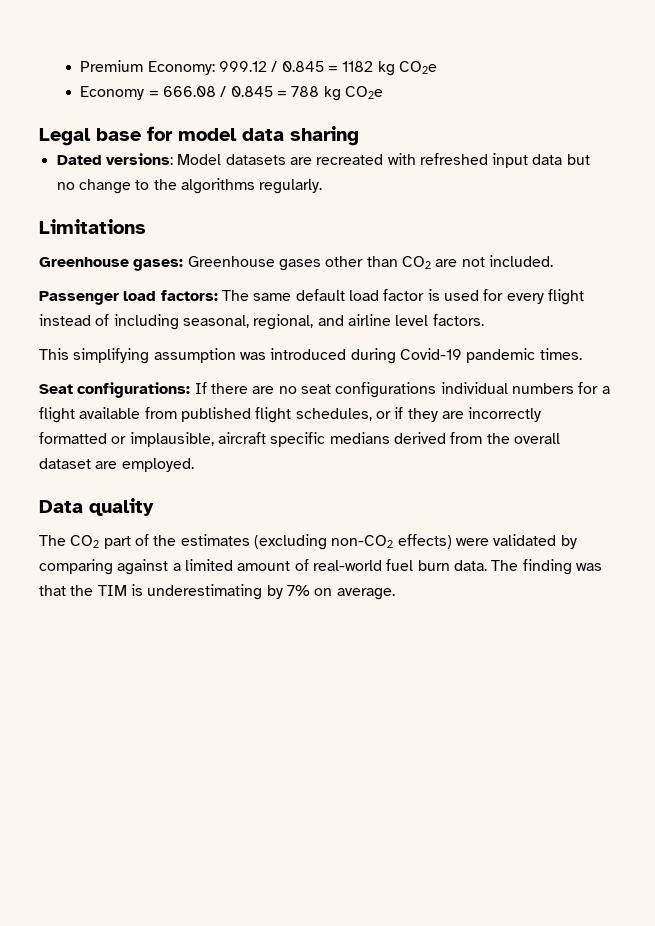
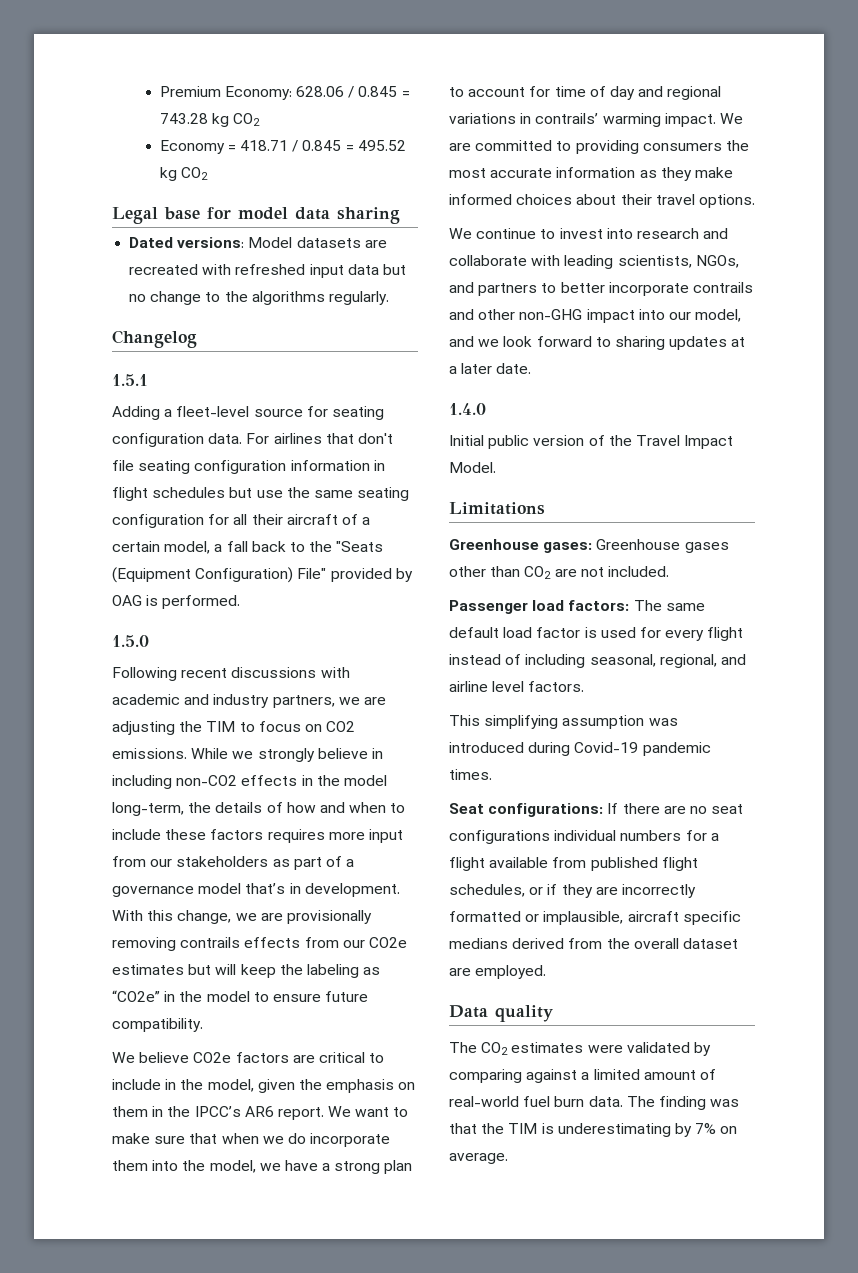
- Premium Economy: 999.12 / 0.845 = 1182 kg CO2e
+ Premium Economy: 628.06 / 0.845 = 743.28 kg CO2
- Economy = 666.08 / 0.845 = 788 kg CO2e
+ Economy = 418.71 / 0.845 = 495.52 kg CO2
+ Changelog
+ 1.5.1
+ Adding a fleet-level source for seating configuration data. For airlines that don't file seating configuration information in flight schedules but use the same seating configuration for all their aircraft of a certain model, a fall back to the "Seats (Equipment Configuration) File" provided by OAG is performed.
+ 1.5.0
+ Following recent discussions with academic and industry partners, we are adjusting the TIM to focus on CO2 emissions. While we strongly believe in including non-CO2 effects in the model long-term, the details of how and when to include these factors requires more input from our stakeholders as part of a governance model that’s in development. With this change, we are provisionally removing contrails effects from our CO2e estimates but will keep the labeling as “CO2e” in the model to ensure future compatibility.
+ We believe CO2e factors are critical to include in the model, given the emphasis on them in the IPCC’s AR6 report. We want to make sure that when we do incorporate them into the model, we have a strong plan to account for time of day and regional variations in contrails’ warming impact. We are committed to providing consumers the most accurate information as they make informed choices about their travel options.
+ We continue to invest into research and collaborate with leading scientists, NGOs, and partners to better incorporate contrails and other non-GHG impact into our model, and we look forward to sharing updates at a later date.
+ 1.4.0
+ Initial public version of the Travel Impact Model.
- The CO2 part of the estimates (excluding non-CO2 effects) were validated by comparing against a limited amount of real-world fuel burn data.
+ The CO2 estimates were validated by comparing against a limited amount of real-world fuel burn data.

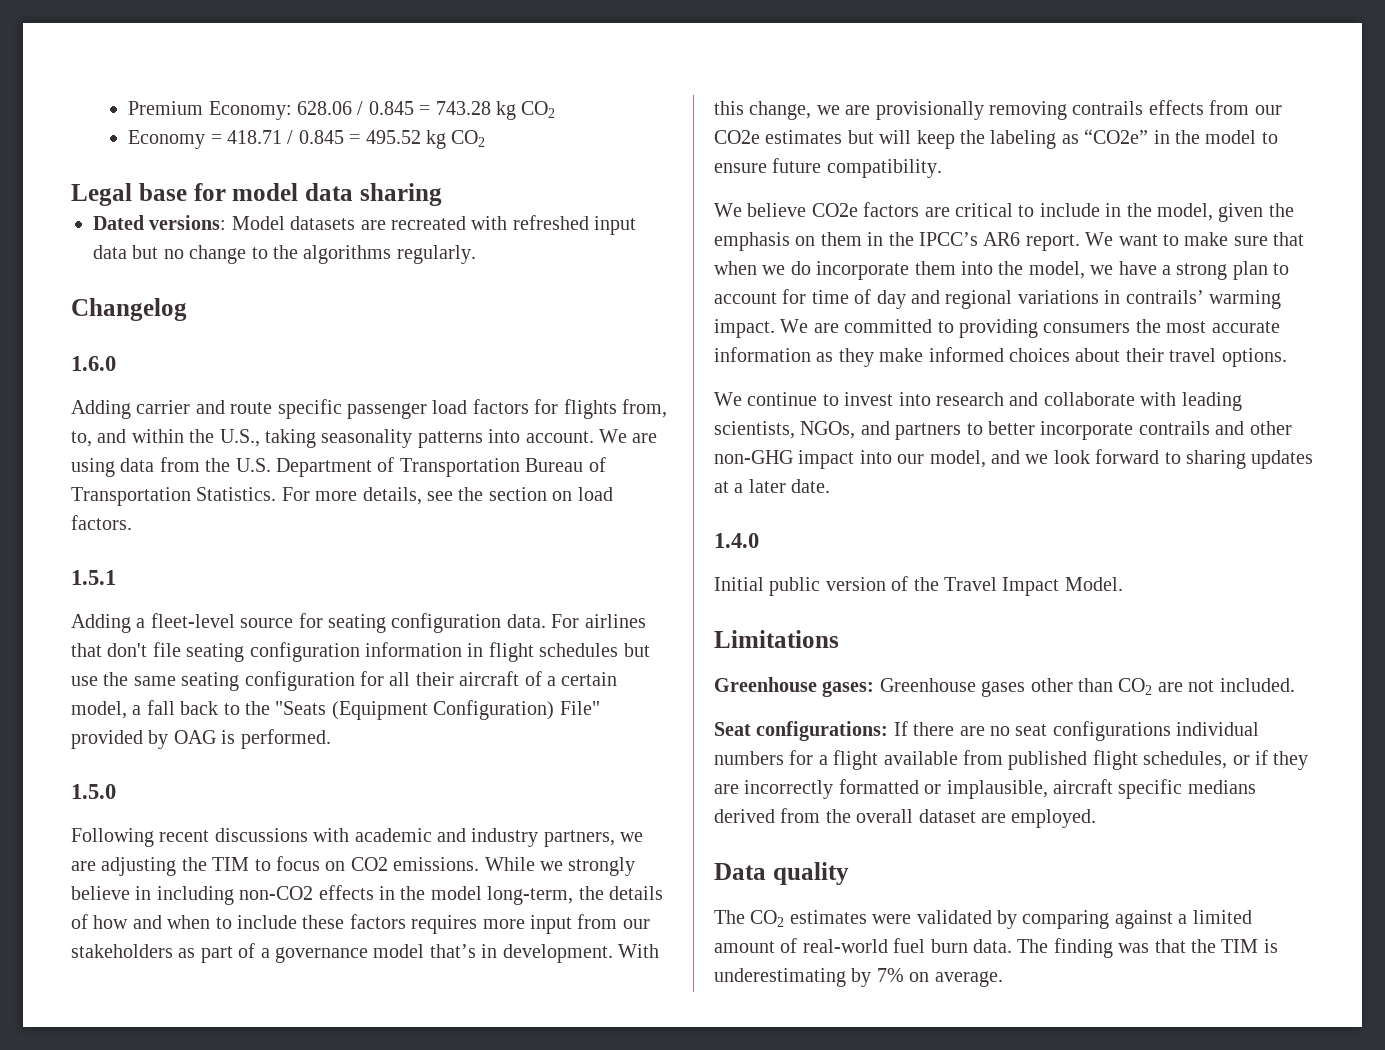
+ 1.6.0
+ Adding carrier and route specific passenger load factors for flights from, to, and within the U.S., taking seasonality patterns into account. We are using data from the U.S. Department of Transportation Bureau of Transportation Statistics. For more details, see the section on load factors.
- Passenger load factors: The same default load factor is used for every flight instead of including seasonal, regional, and airline level factors.
- This simplifying assumption was introduced during Covid-19 pandemic times.

